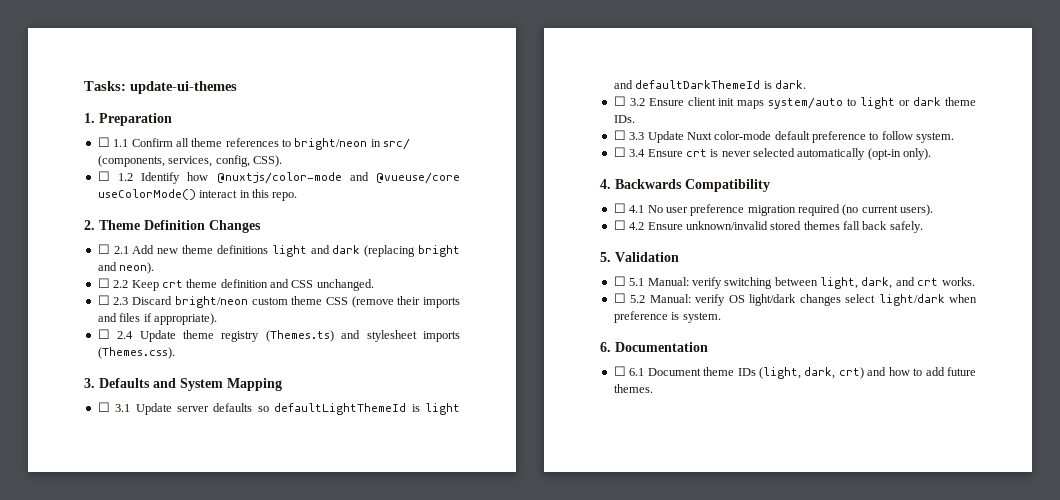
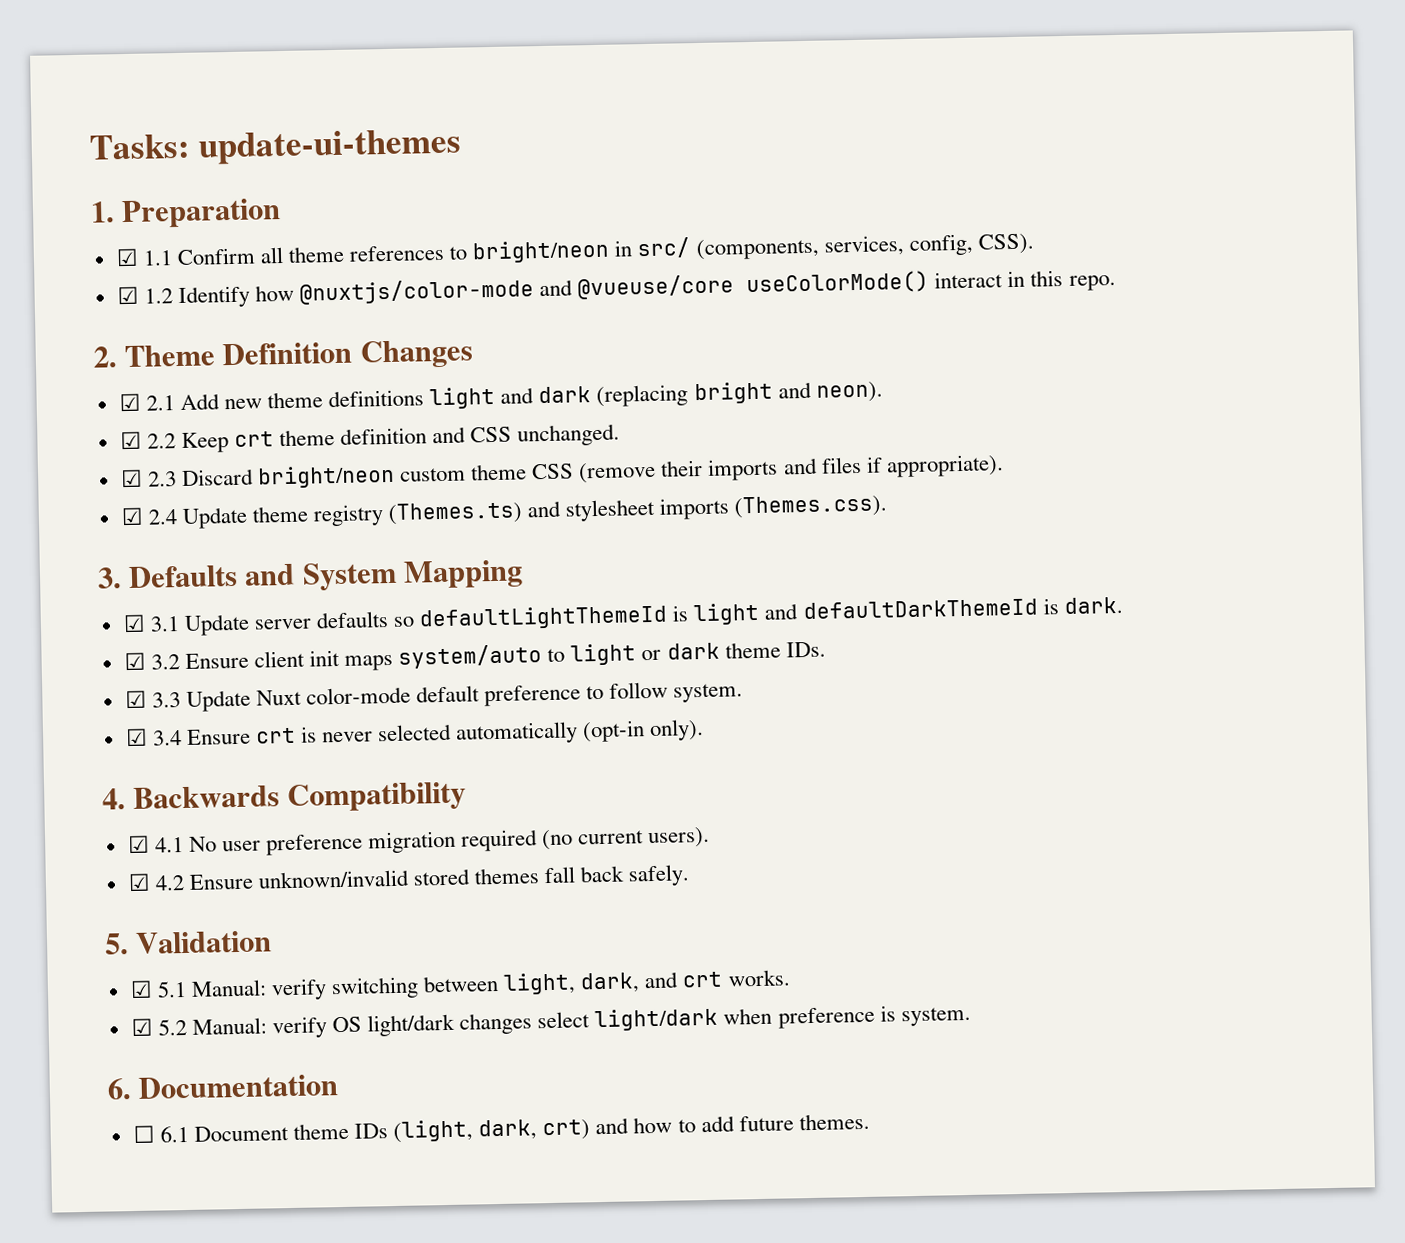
- ☐ 1.1 Confirm all theme references to bright/neon in src/ (components, services, config, CSS).
+ ☑ 1.1 Confirm all theme references to bright/neon in src/ (components, services, config, CSS).
- ☐ 1.2 Identify how @nuxtjs/color-mode and @vueuse/core useColorMode() interact in this repo.
+ ☑ 1.2 Identify how @nuxtjs/color-mode and @vueuse/core useColorMode() interact in this repo.
- ☐ 2.1 Add new theme definitions light and dark (replacing bright and neon).
+ ☑ 2.1 Add new theme definitions light and dark (replacing bright and neon).
- ☐ 2.2 Keep crt theme definition and CSS unchanged.
+ ☑ 2.2 Keep crt theme definition and CSS unchanged.
- ☐ 2.3 Discard bright/neon custom theme CSS (remove their imports and files if appropriate).
+ ☑ 2.3 Discard bright/neon custom theme CSS (remove their imports and files if appropriate).
- ☐ 2.4 Update theme registry (Themes.ts) and stylesheet imports (Themes.css).
+ ☑ 2.4 Update theme registry (Themes.ts) and stylesheet imports (Themes.css).
- ☐ 3.1 Update server defaults so defaultLightThemeId is light and defaultDarkThemeId is dark.
+ ☑ 3.1 Update server defaults so defaultLightThemeId is light and defaultDarkThemeId is dark.
- ☐ 3.2 Ensure client init maps system/auto to light or dark theme IDs.
+ ☑ 3.2 Ensure client init maps system/auto to light or dark theme IDs.
- ☐ 3.3 Update Nuxt color-mode default preference to follow system.
+ ☑ 3.3 Update Nuxt color-mode default preference to follow system.
- ☐ 3.4 Ensure crt is never selected automatically (opt-in only).
+ ☑ 3.4 Ensure crt is never selected automatically (opt-in only).
- ☐ 4.1 No user preference migration required (no current users).
+ ☑ 4.1 No user preference migration required (no current users).
- ☐ 4.2 Ensure unknown/invalid stored themes fall back safely.
+ ☑ 4.2 Ensure unknown/invalid stored themes fall back safely.
- ☐ 5.1 Manual: verify switching between light, dark, and crt works.
+ ☑ 5.1 Manual: verify switching between light, dark, and crt works.
- ☐ 5.2 Manual: verify OS light/dark changes select light/dark when preference is system.
+ ☑ 5.2 Manual: verify OS light/dark changes select light/dark when preference is system.

